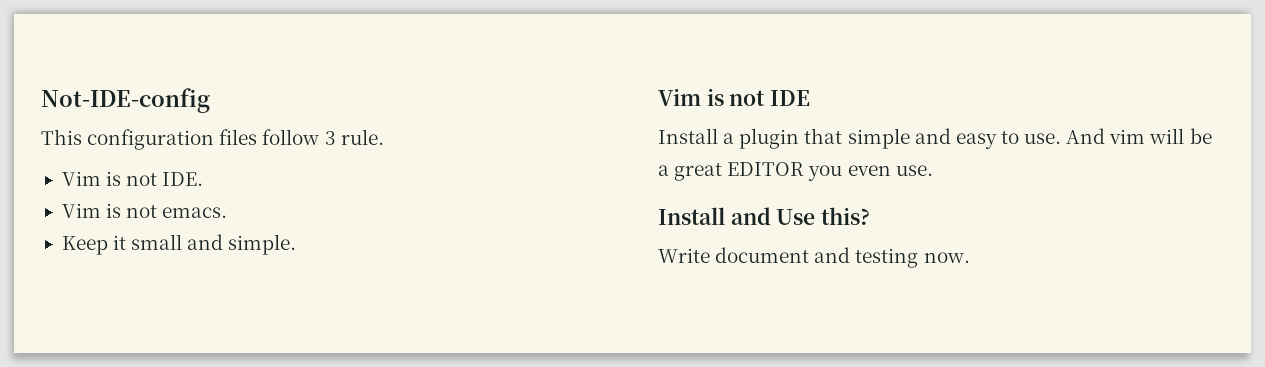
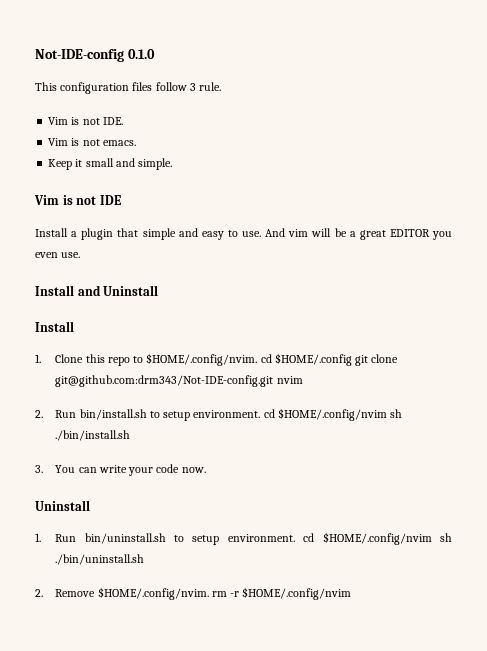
- Not-IDE-config
+ Not-IDE-config 0.1.0
- Install and Use this?
- Write document and testing now.
+ Install and Uninstall
+ Install
+ 1. Clone this repo to $HOME/.config/nvim. cd $HOME/.config git clone git@github.com:drm343/Not-IDE-config.git nvim
+ 2. Run bin/install.sh to setup environment. cd $HOME/.config/nvim sh ./bin/install.sh
+ 3. You can write your code now.
+ Uninstall
+ 1. Run bin/uninstall.sh to setup environment. cd $HOME/.config/nvim sh ./bin/uninstall.sh
+ 2. Remove $HOME/.config/nvim. rm -r $HOME/.config/nvim

